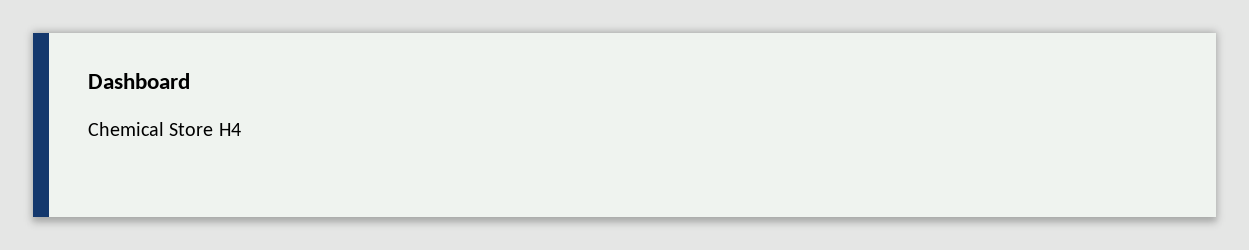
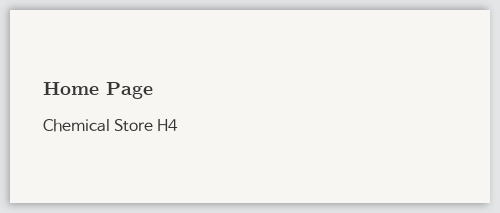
- Dashboard
+ Home Page

